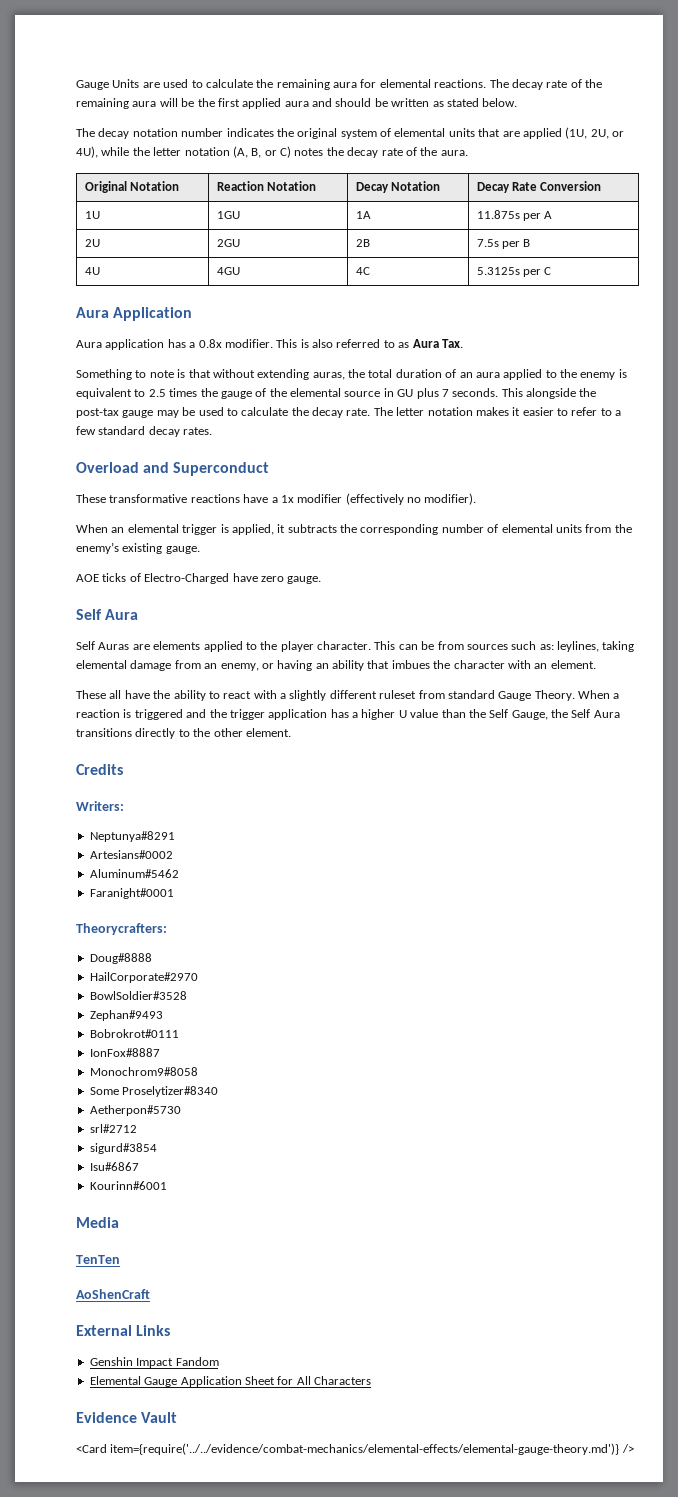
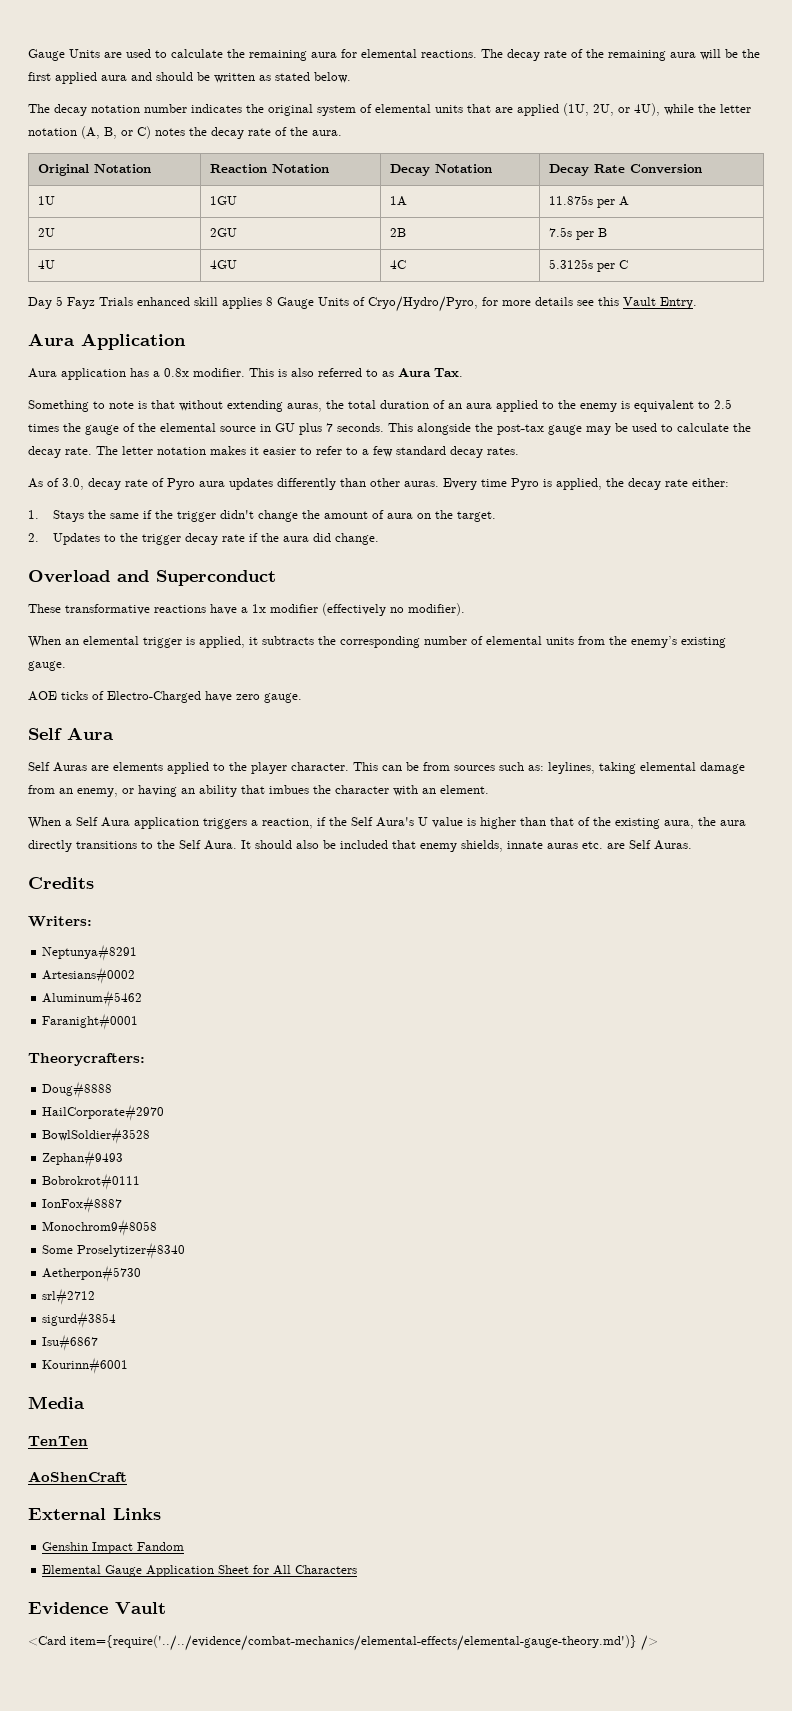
+ Day 5 Fayz Trials enhanced skill applies 8 Gauge Units of Cryo/Hydro/Pyro, for more details see this Vault Entry.
+ As of 3.0, decay rate of Pyro aura updates differently than other auras. Every time Pyro is applied, the decay rate either:
+ 1. Stays the same if the trigger didn't change the amount of aura on the target.
+ 2. Updates to the trigger decay rate if the aura did change.
- These all have the ability to react with a slightly different ruleset from standard Gauge Theory. When a reaction is triggered and the trigger application has a higher U value than the Self Gauge, the Self Aura transitions directly to the other element.
+ When a Self Aura application triggers a reaction, if the Self Aura's U value is higher than that of the existing aura, the aura directly transitions to the Self Aura. It should also be included that enemy shields, innate auras etc. are Self Auras.

